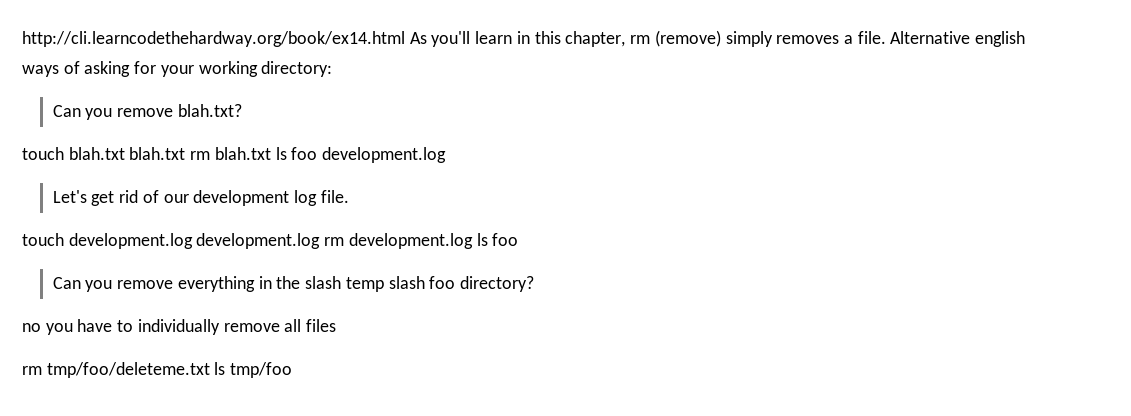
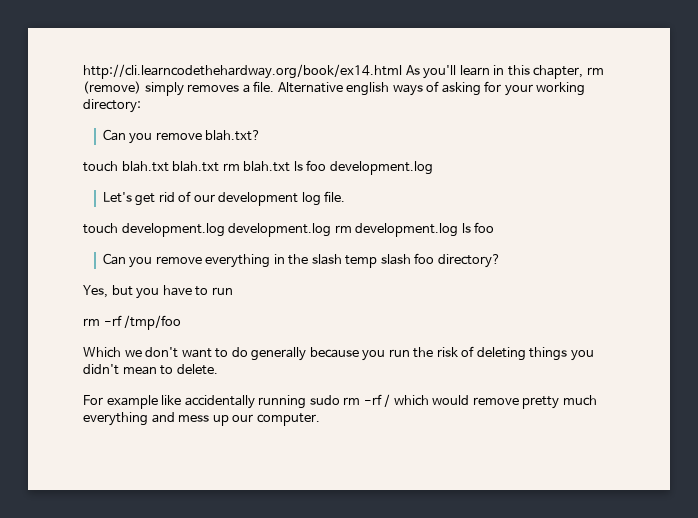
- no you have to individually remove all files
- rm tmp/foo/deleteme.txt ls tmp/foo
+ Yes, but you have to run
+ rm -rf /tmp/foo
+ Which we don't want to do generally because you run the risk of deleting things you didn't mean to delete.
+ For example like accidentally running sudo rm -rf / which would remove pretty much everything and mess up our computer.

